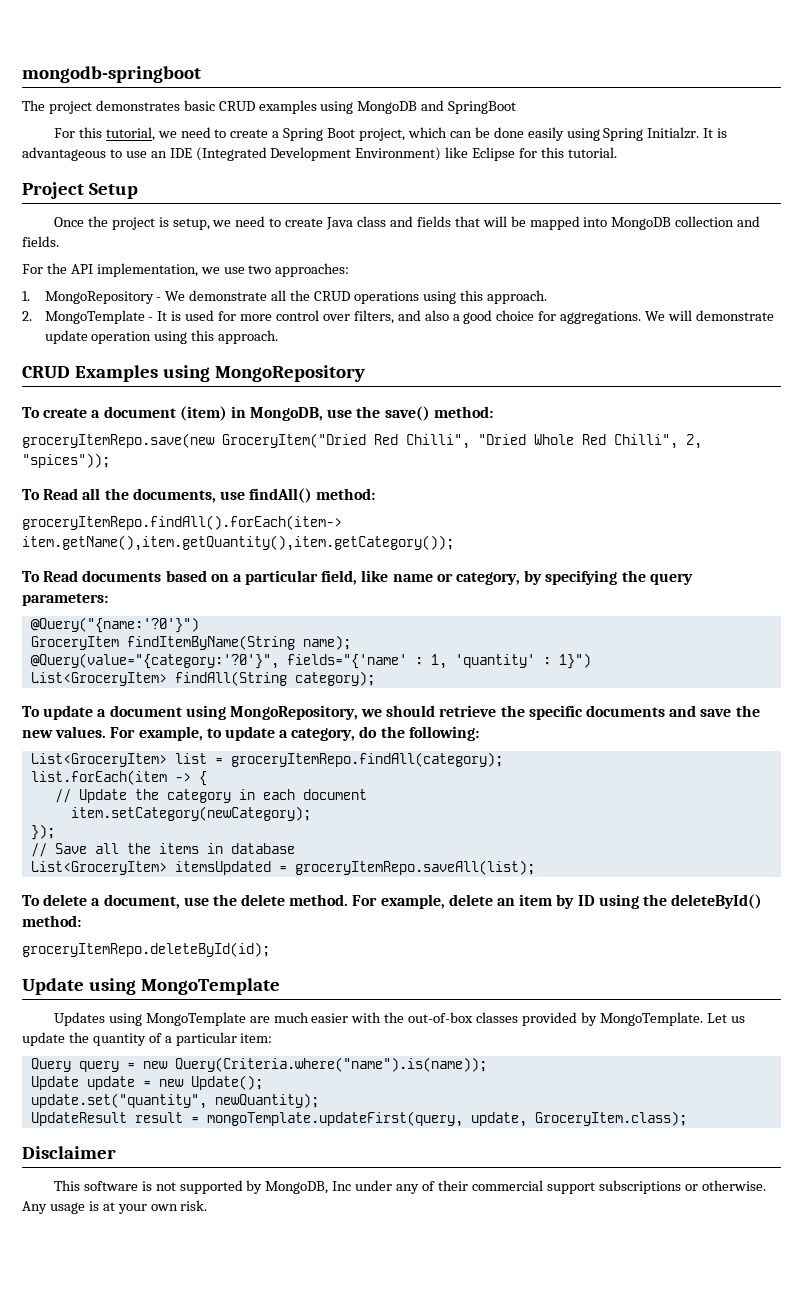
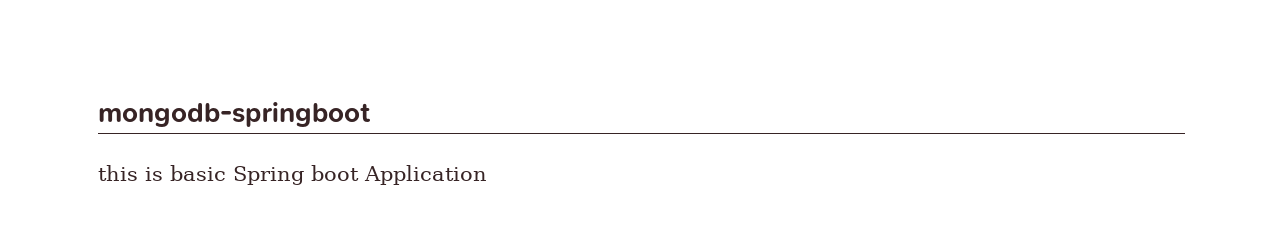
- The project demonstrates basic CRUD examples using MongoDB and SpringBoot
- For this tutorial, we need to create a Spring Boot project, which can be done easily using Spring Initialzr. It is advantageous to use an IDE (Integrated Development Environment) like Eclipse for this tutorial.
- Project Setup
- Once the project is setup, we need to create Java class and fields that will be mapped into MongoDB collection and fields.
- For the API implementation, we use two approaches:
- 1. MongoRepository - We demonstrate all the CRUD operations using this approach.
- 2. MongoTemplate - It is used for more control over filters, and also a good choice for aggregations. We will demonstrate update operation using this approach.
- CRUD Examples using MongoRepository
- To create a document (item) in MongoDB, use the save() method:
- groceryItemRepo.save(new GroceryItem("Dried Red Chilli", "Dried Whole Red Chilli", 2, "spices"));
- To Read all the documents, use findAll() method:
- groceryItemRepo.findAll().forEach(item-> item.getName(),item.getQuantity(),item.getCategory());
- To Read documents based on a particular field, like name or category, by specifying the query parameters:
- @Query("{name:'?0'}")
- GroceryItem findItemByName(String name);
- @Query(value="{category:'?0'}", fields="{'name' : 1, 'quantity' : 1}")
- List<GroceryItem> findAll(String category);
- To update a document using MongoRepository, we should retrieve the specific documents and save the new values. For example, to update a category, do the following:
- List<GroceryItem> list = groceryItemRepo.findAll(category);
- list.forEach(item -> {
- // Update the category in each document
- item.setCategory(newCategory);
- });
- // Save all the items in database
- List<GroceryItem> itemsUpdated = groceryItemRepo.saveAll(list);
- To delete a document, use the delete method. For example, delete an item by ID using the deleteById() method:
- groceryItemRepo.deleteById(id);
- Update using MongoTemplate
- Updates using MongoTemplate are much easier with the out-of-box classes provided by MongoTemplate. Let us update the quantity of a particular item:
- Query query = new Query(Criteria.where("name").is(name));
- Update update = new Update();
- update.set("quantity", newQuantity);
- UpdateResult result = mongoTemplate.updateFirst(query, update, GroceryItem.class);
- Disclaimer
- This software is not supported by MongoDB, Inc under any of their commercial support subscriptions or otherwise. Any usage is at your own risk.
+ this is basic Spring boot Application

